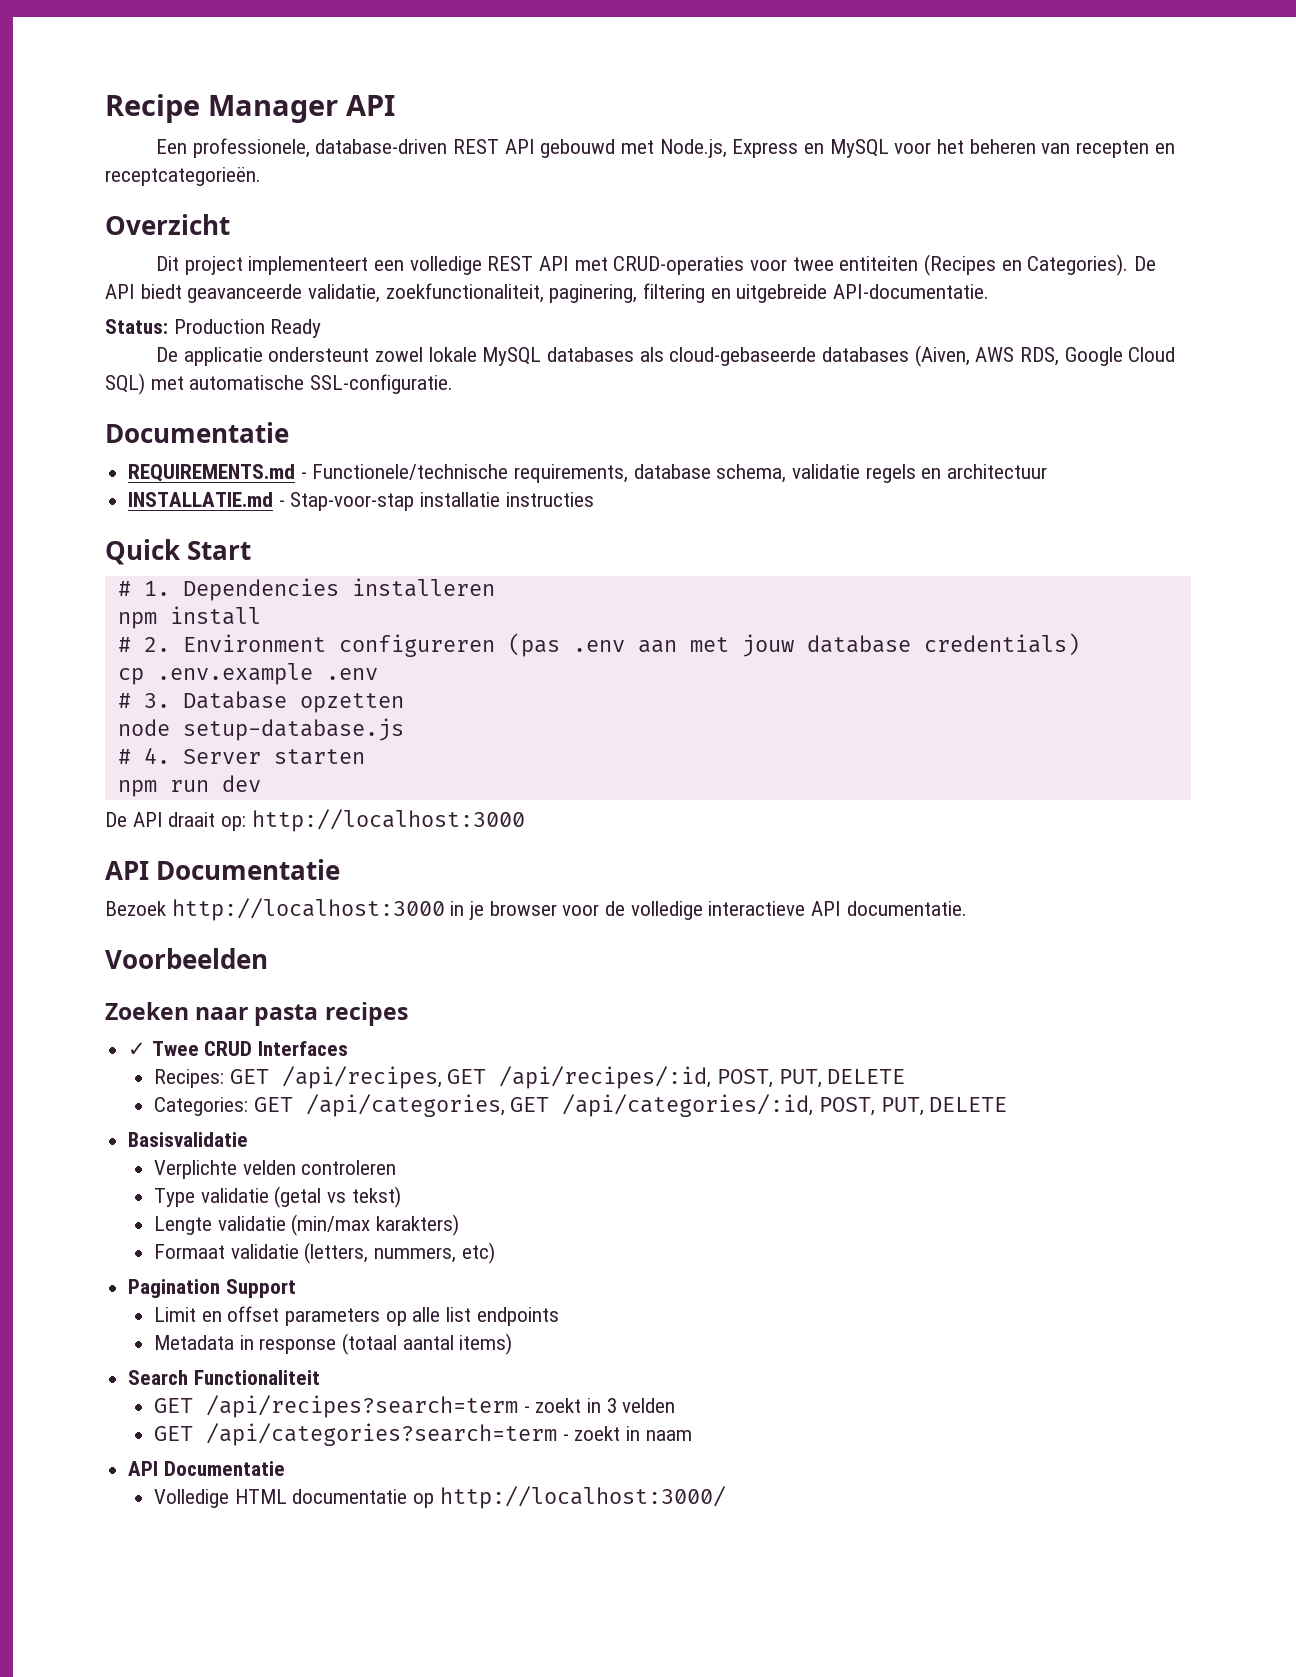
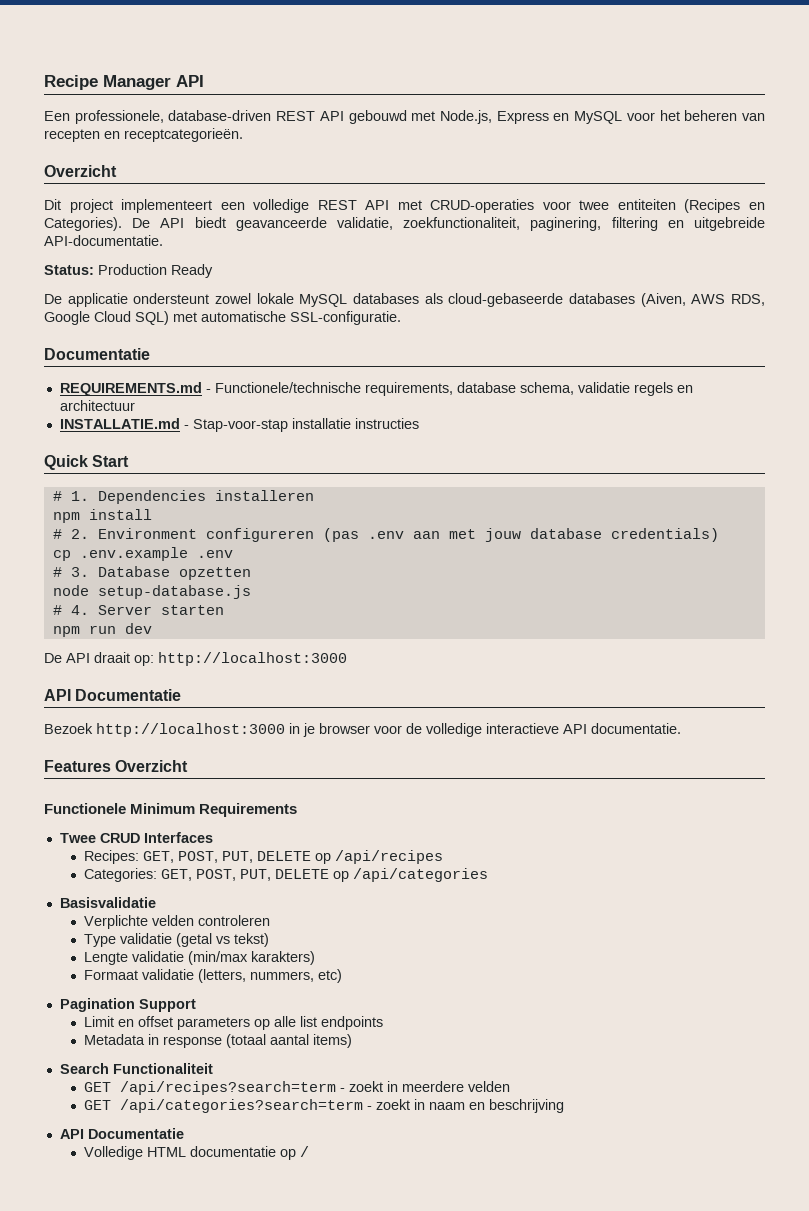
- Voorbeelden
- Zoeken naar pasta recipes
- ✓ Twee CRUD Interfaces
+ Features Overzicht
+ Functionele Minimum Requirements
+ Twee CRUD Interfaces
- Recipes: GET /api/recipes, GET /api/recipes/:id, POST, PUT, DELETE
+ Recipes: GET, POST, PUT, DELETE op /api/recipes
- Categories: GET /api/categories, GET /api/categories/:id, POST, PUT, DELETE
+ Categories: GET, POST, PUT, DELETE op /api/categories
- GET /api/recipes?search=term - zoekt in 3 velden
+ GET /api/recipes?search=term - zoekt in meerdere velden
- GET /api/categories?search=term - zoekt in naam
+ GET /api/categories?search=term - zoekt in naam en beschrijving
- Volledige HTML documentatie op http://localhost:3000/
+ Volledige HTML documentatie op /

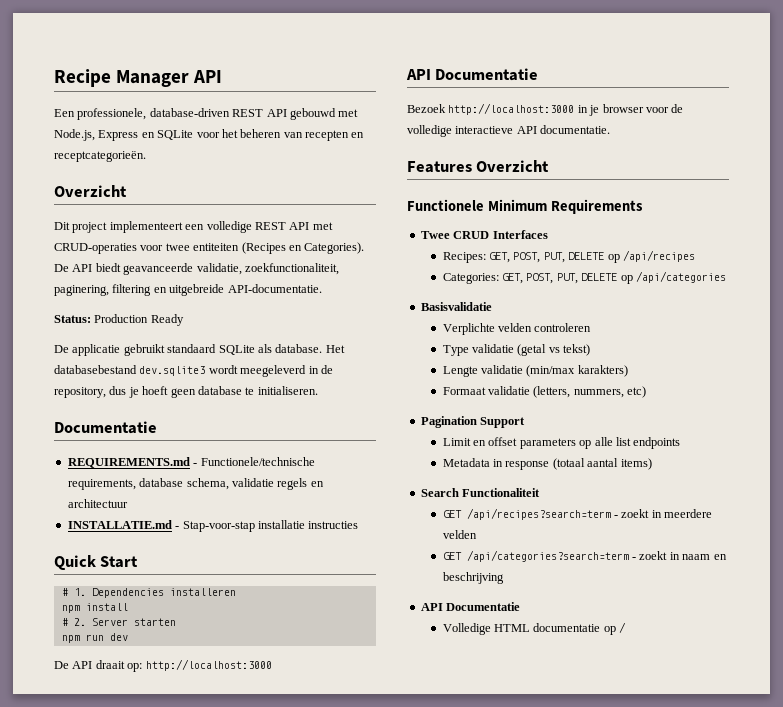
- Een professionele, database-driven REST API gebouwd met Node.js, Express en MySQL voor het beheren van recepten en receptcategorieën.
+ Een professionele, database-driven REST API gebouwd met Node.js, Express en SQLite voor het beheren van recepten en receptcategorieën.
- De applicatie ondersteunt zowel lokale MySQL databases als cloud-gebaseerde databases (Aiven, AWS RDS, Google Cloud SQL) met automatische SSL-configuratie.
+ De applicatie gebruikt standaard SQLite als database. Het databasebestand dev.sqlite3 wordt meegeleverd in de repository, dus je hoeft geen database te initialiseren.
- # 2. Environment configureren (pas .env aan met jouw database credentials)
- cp .env.example .env
- # 3. Database opzetten
- node setup-database.js
- # 4. Server starten
+ # 2. Server starten

